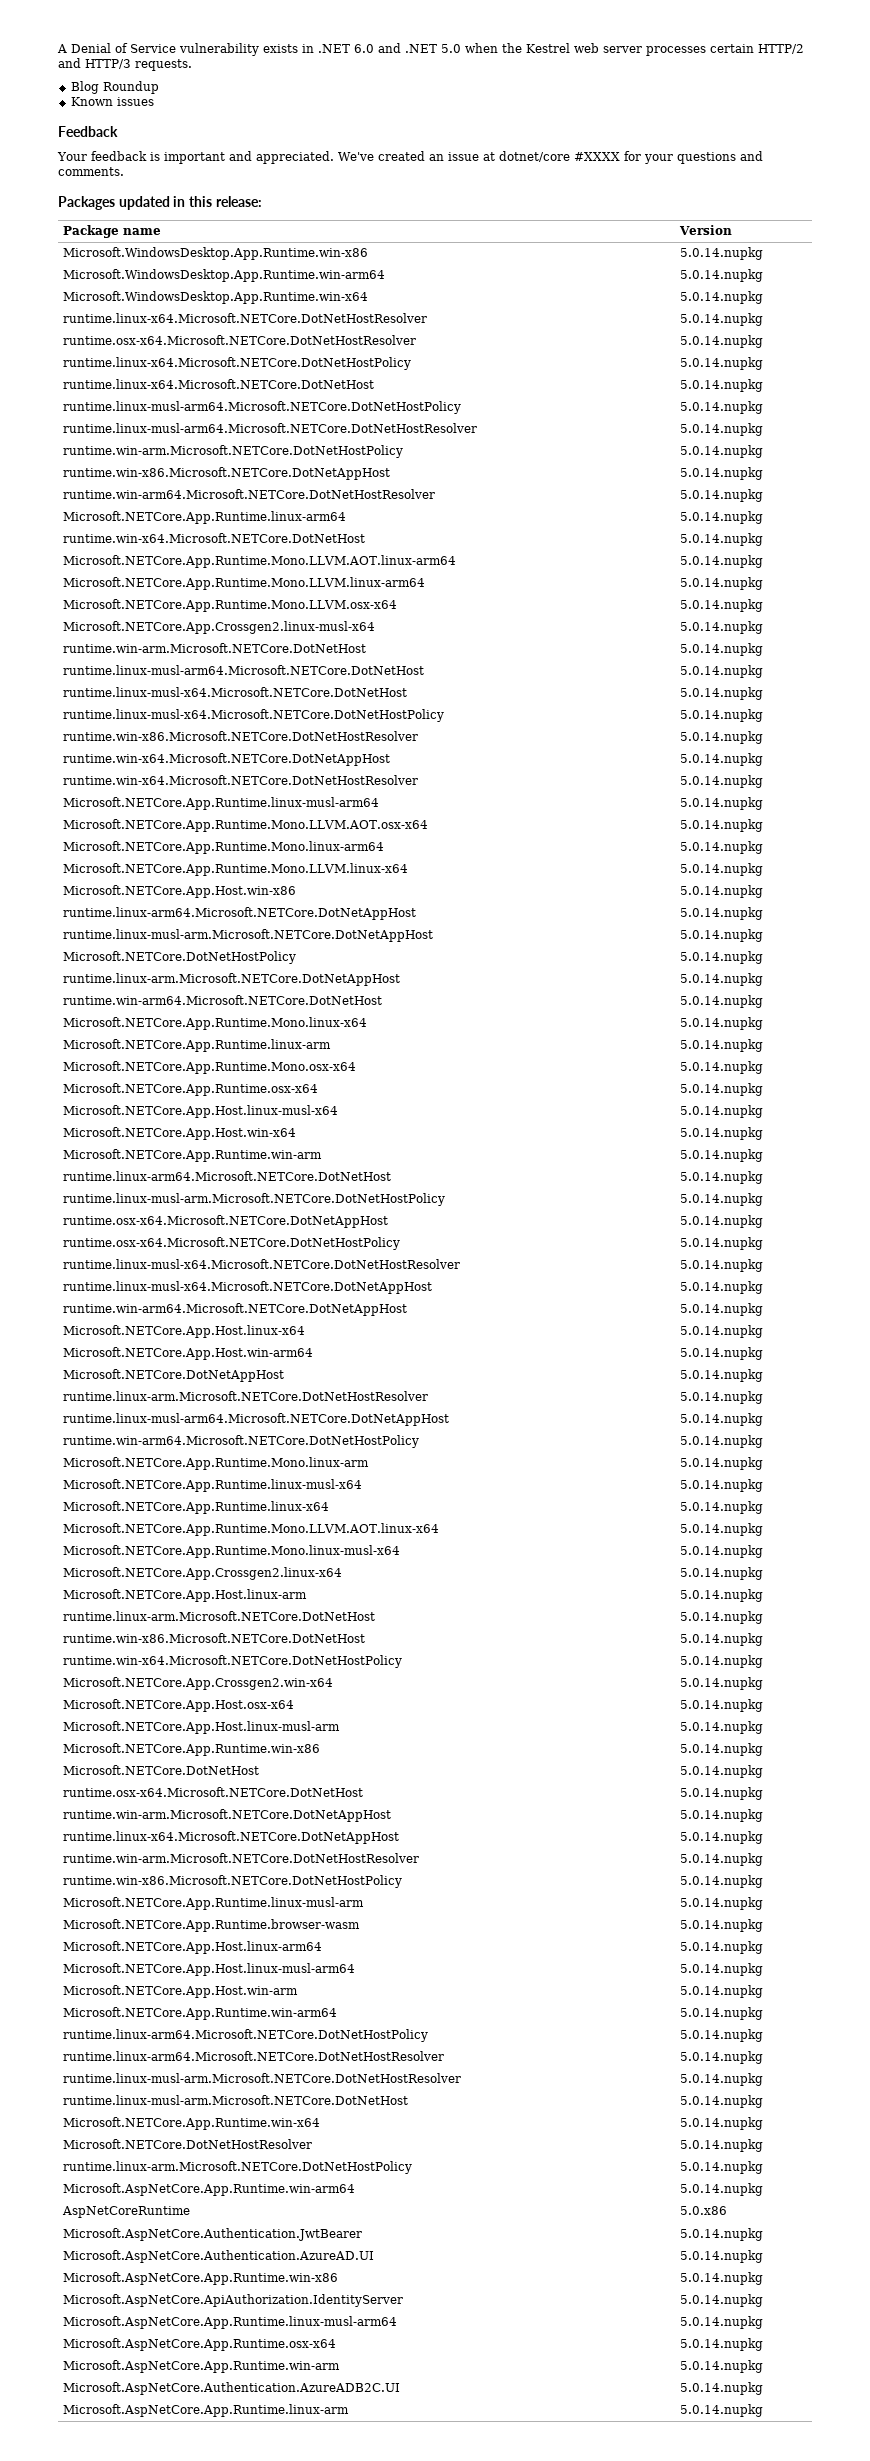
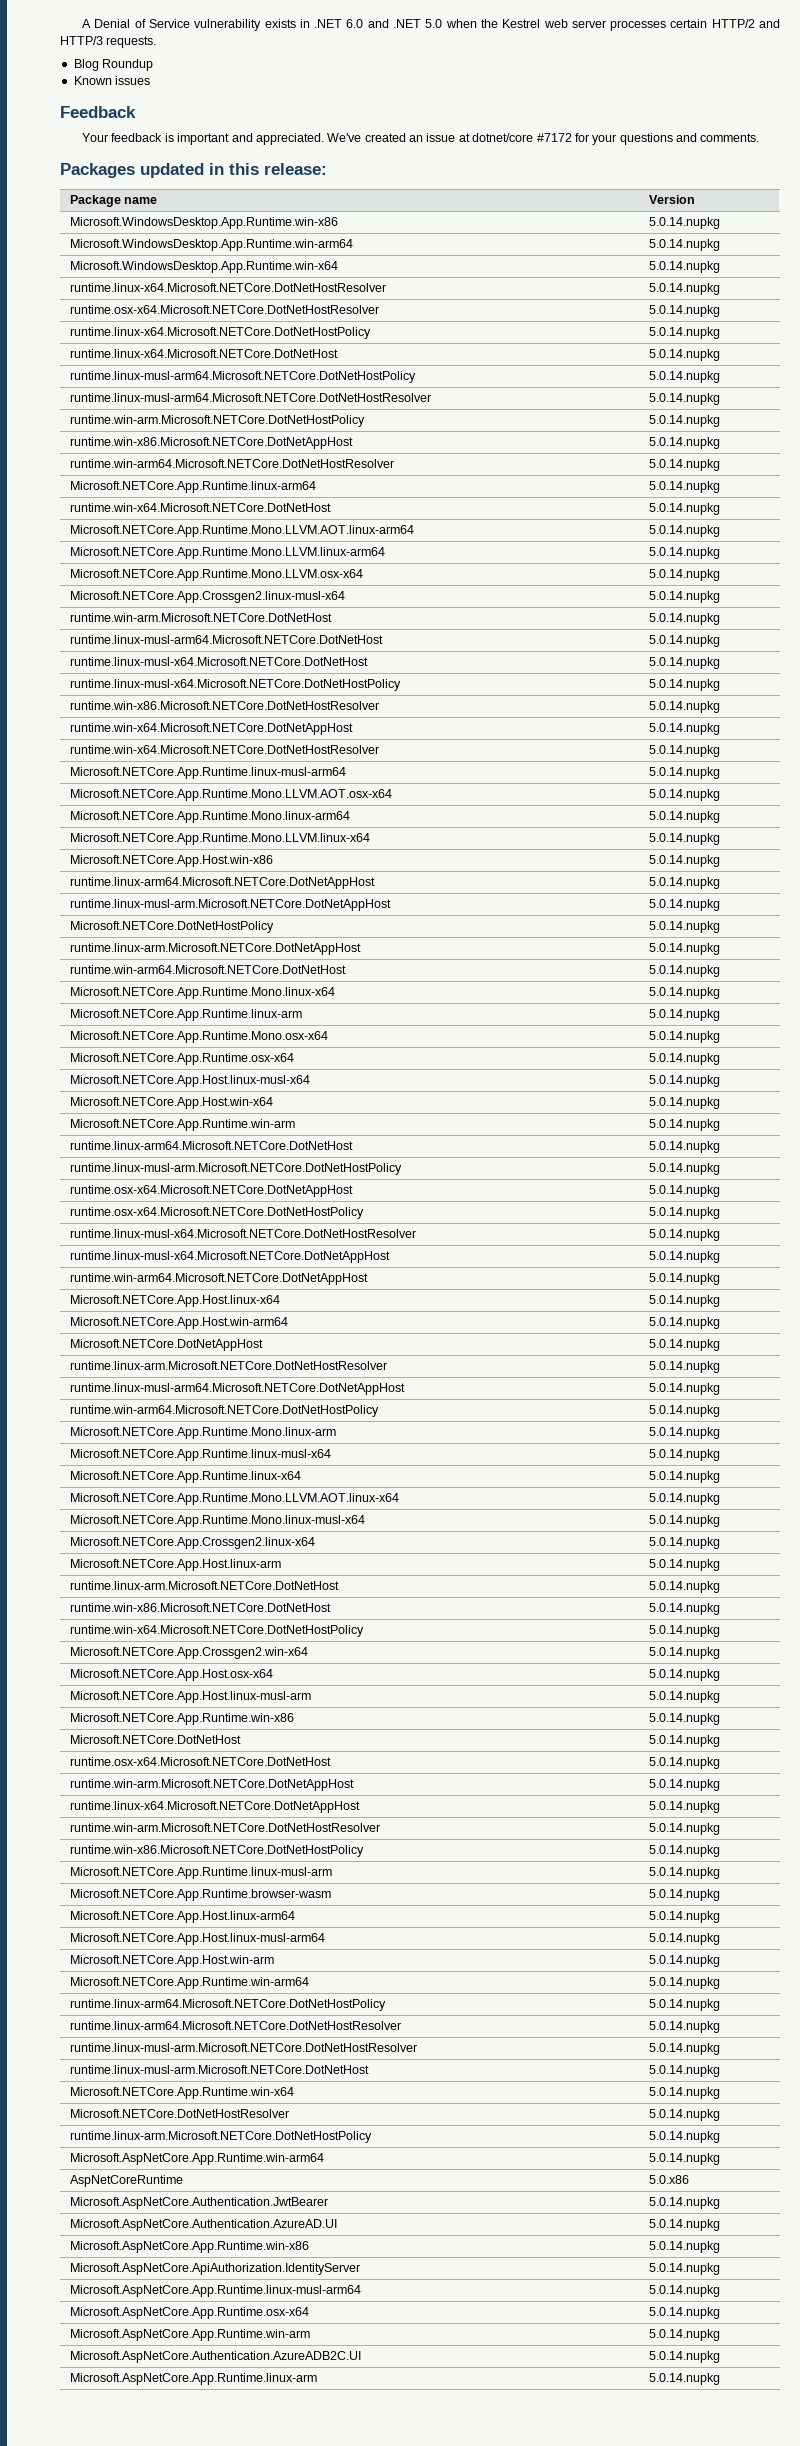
- We've created an issue at dotnet/core #XXXX for your questions and comments.
+ We've created an issue at dotnet/core #7172 for your questions and comments.

